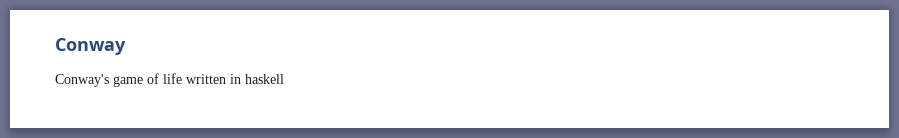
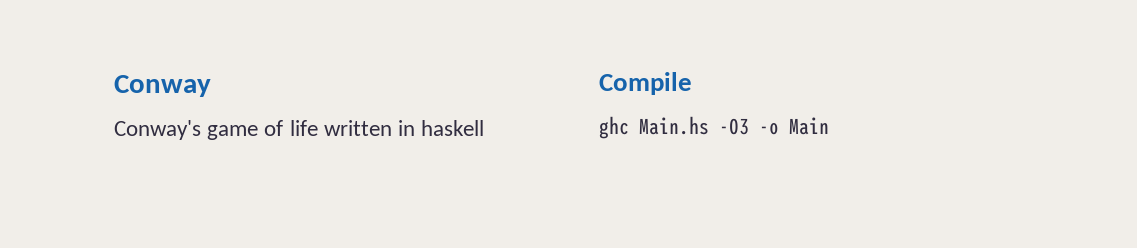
+ Compile
+ ghc Main.hs -O3 -o Main

